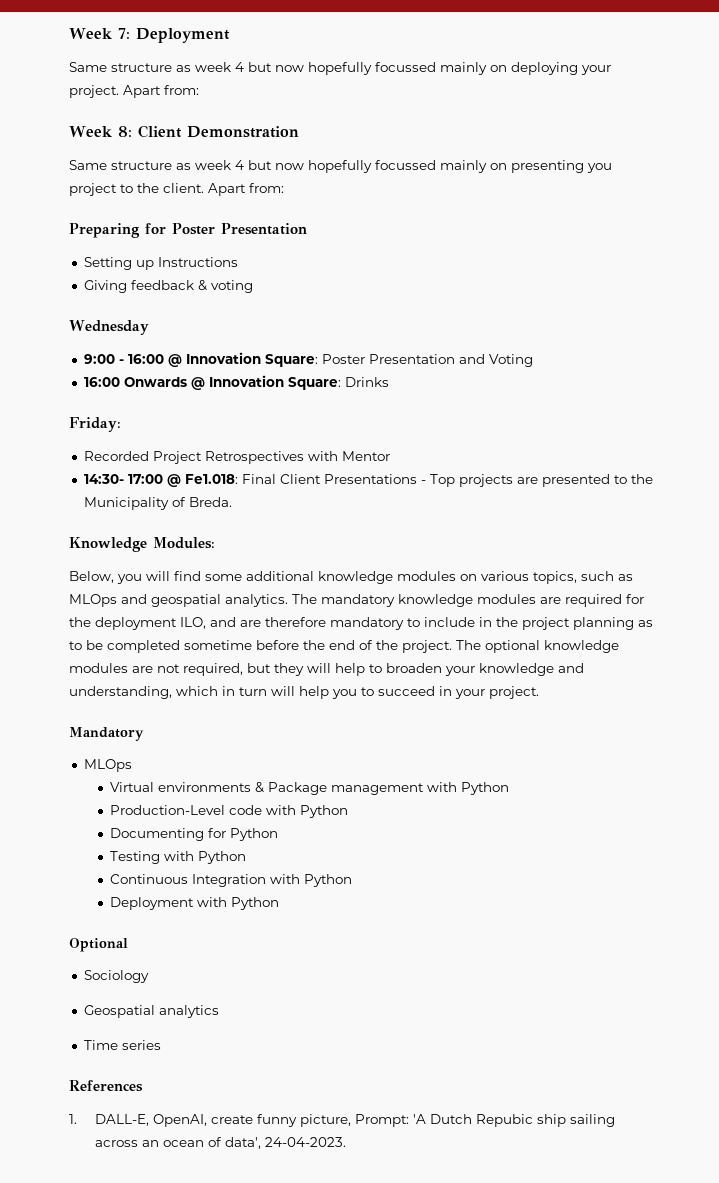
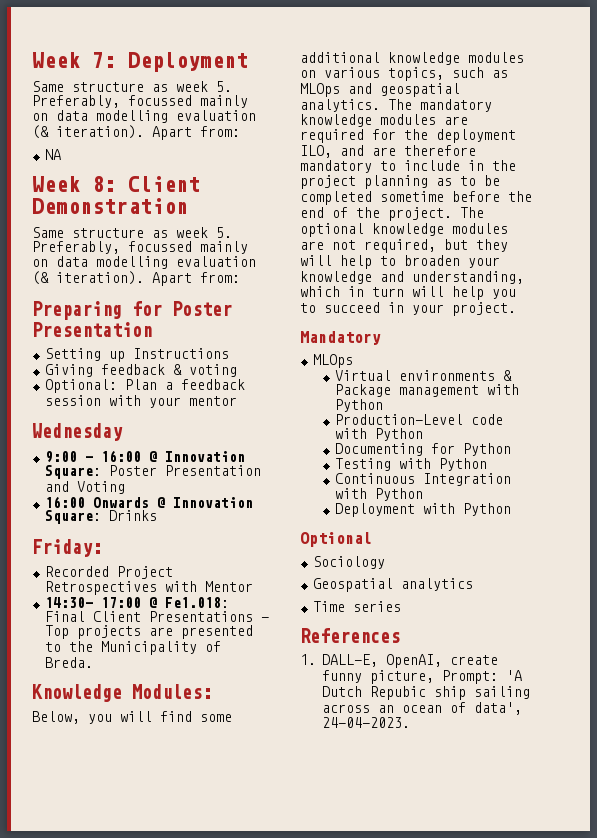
  Week 7: Deployment
- Same structure as week 4 but now hopefully focussed mainly on deploying your project. Apart from:
+ Same structure as week 5. Preferably, focussed mainly on data modelling evaluation (& iteration). Apart from:
+ NA
  Week 8: Client Demonstration
- Same structure as week 4 but now hopefully focussed mainly on presenting you project to the client.
+ Same structure as week 5. Preferably, focussed mainly on data modelling evaluation (& iteration).
+ Optional: Plan a feedback session with your mentor

